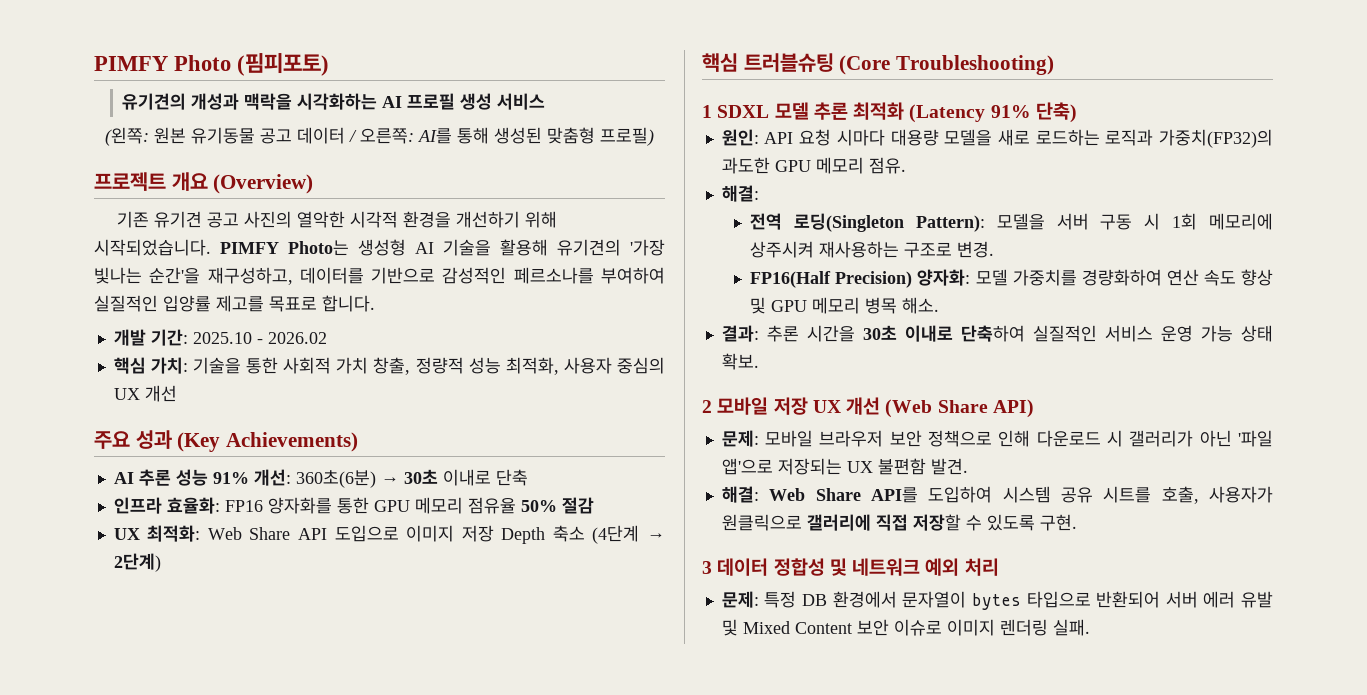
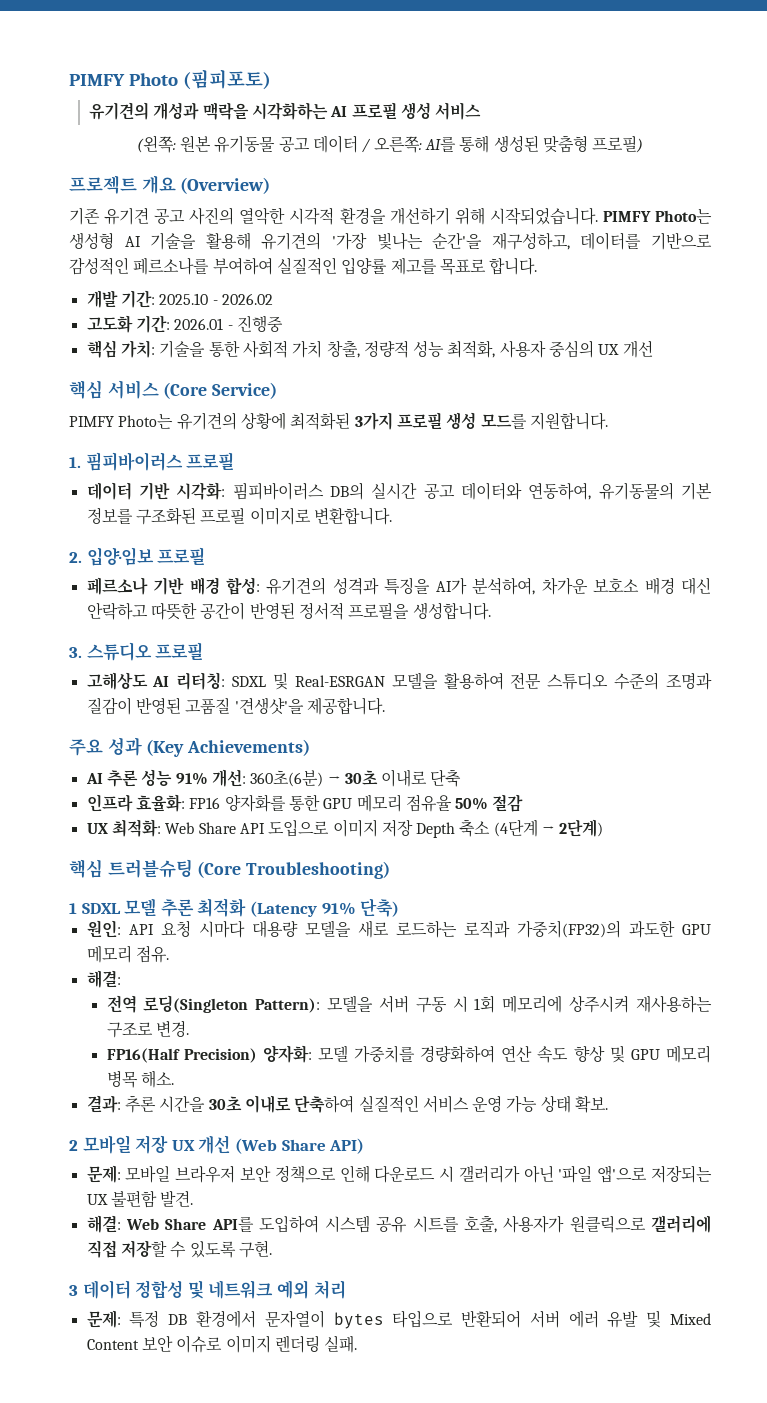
+ 고도화 기간: 2026.01 - 진행중
+ 핵심 서비스 (Core Service)
+ PIMFY Photo는 유기견의 상황에 최적화된 3가지 프로필 생성 모드를 지원합니다.
+ 1. 핌피바이러스 프로필
+ 데이터 기반 시각화: 핌피바이러스 DB의 실시간 공고 데이터와 연동하여, 유기동물의 기본 정보를 구조화된 프로필 이미지로 변환합니다.
+ 2. 입양·임보 프로필
+ 페르소나 기반 배경 합성: 유기견의 성격과 특징을 AI가 분석하여, 차가운 보호소 배경 대신 안락하고 따뜻한 공간이 반영된 정서적 프로필을 생성합니다.
+ 3. 스튜디오 프로필
+ 고해상도 AI 리터칭: SDXL 및 Real-ESRGAN 모델을 활용하여 전문 스튜디오 수준의 조명과 질감이 반영된 고품질 '견생샷'을 제공합니다.

